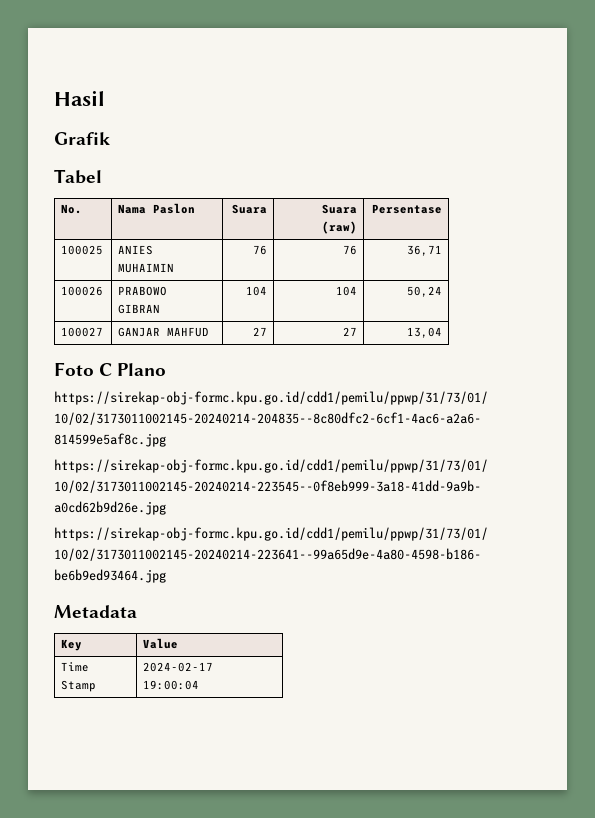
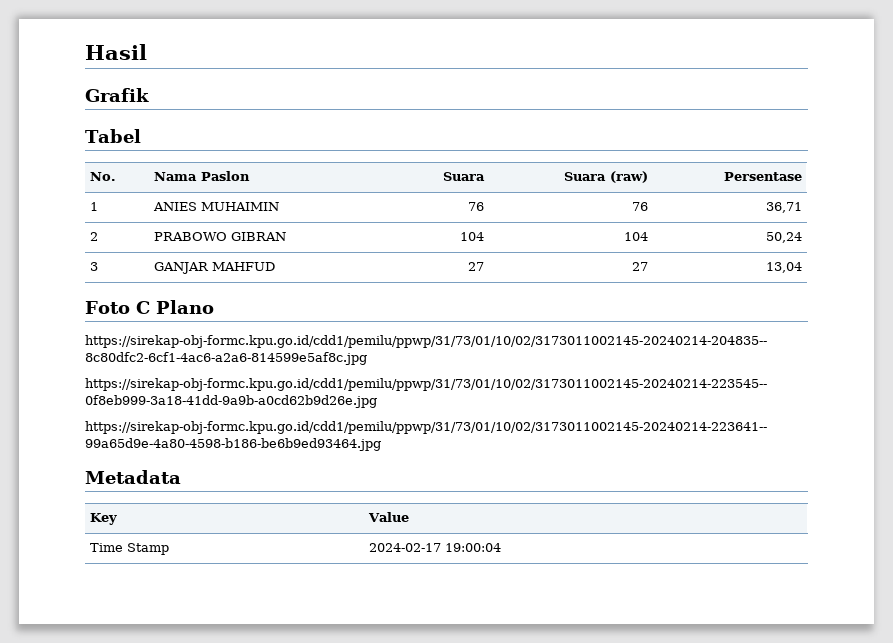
- 100025 | ANIES MUHAIMIN | 76 | 76 | 36,71
+ 1 | ANIES MUHAIMIN | 76 | 76 | 36,71
- 100026 | PRABOWO GIBRAN | 104 | 104 | 50,24
+ 2 | PRABOWO GIBRAN | 104 | 104 | 50,24
- 100027 | GANJAR MAHFUD | 27 | 27 | 13,04
+ 3 | GANJAR MAHFUD | 27 | 27 | 13,04

